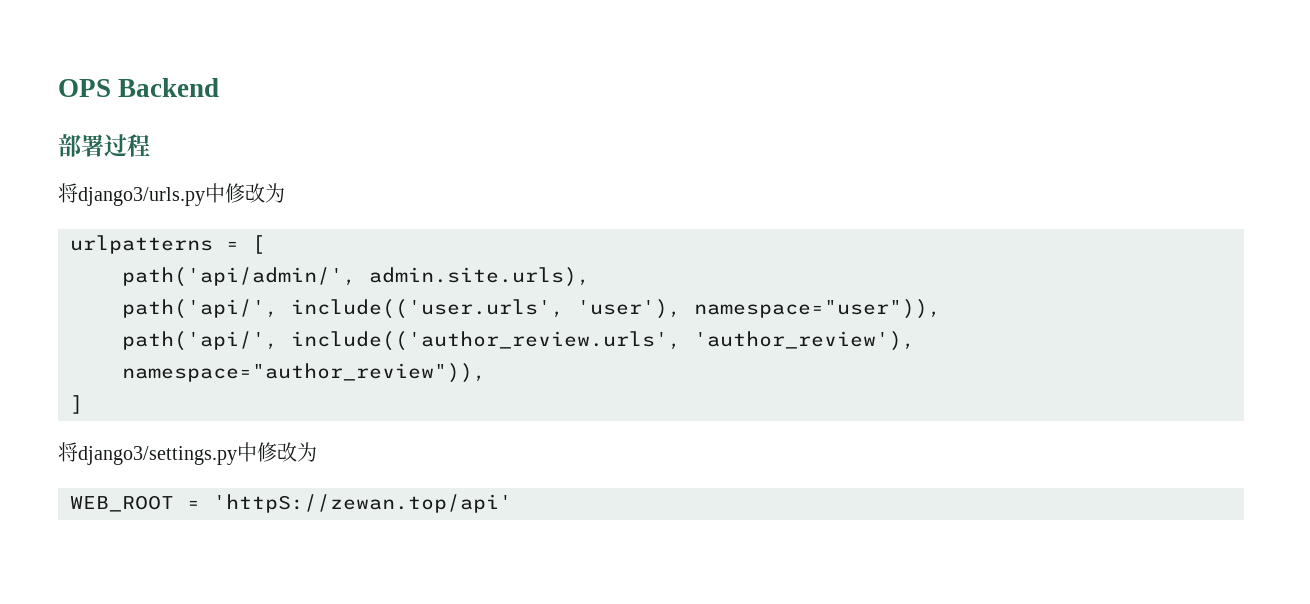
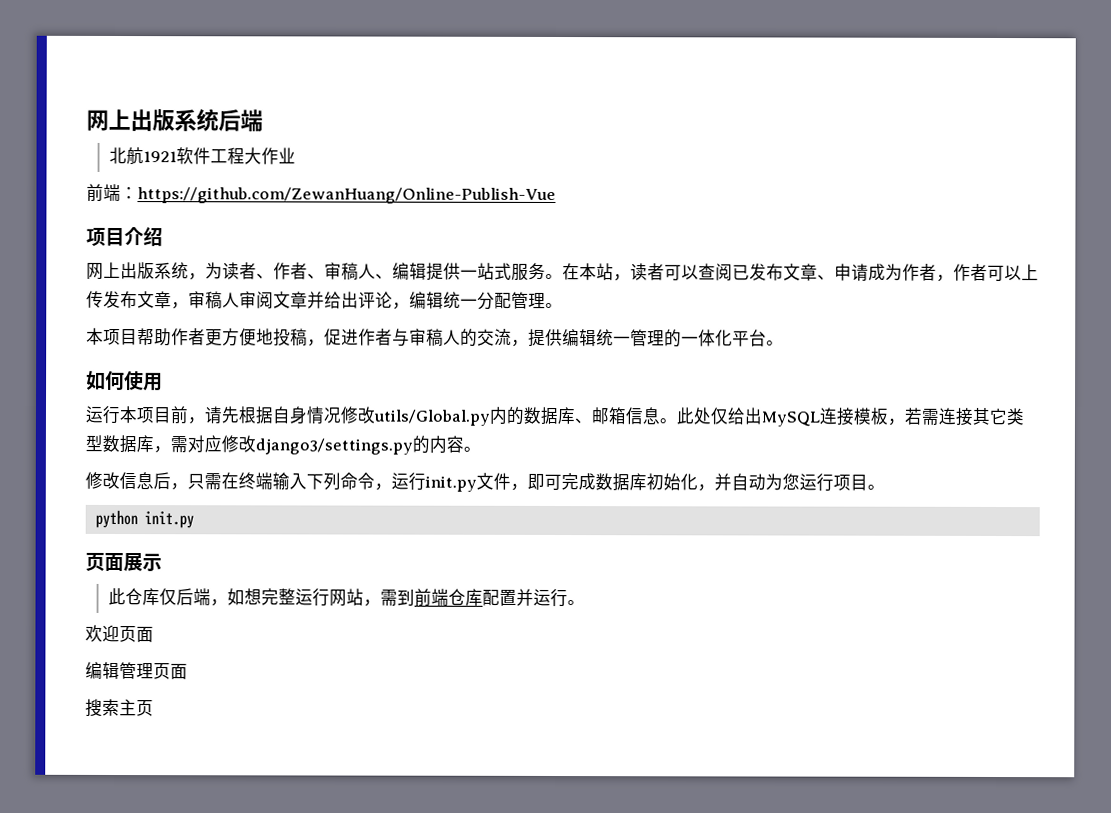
- OPS Backend
- 部署过程
- 将django3/urls.py中修改为
- urlpatterns = [
- path('api/admin/', admin.site.urls),
- path('api/', include(('user.urls', 'user'), namespace="user")),
- path('api/', include(('author_review.urls', 'author_review'), namespace="author_review")),
- ]
- 将django3/settings.py中修改为
- WEB_ROOT = 'httpS://zewan.top/api'
+ 网上出版系统后端
+ 北航1921软件工程大作业
+ 前端：https://github.com/ZewanHuang/Online-Publish-Vue
+ 项目介绍
+ 网上出版系统，为读者、作者、审稿人、编辑提供一站式服务。在本站，读者可以查阅已发布文章、申请成为作者，作者可以上传发布文章，审稿人审阅文章并给出评论，编辑统一分配管理。
+ 本项目帮助作者更方便地投稿，促进作者与审稿人的交流，提供编辑统一管理的一体化平台。
+ 如何使用
+ 运行本项目前，请先根据自身情况修改utils/Global.py内的数据库、邮箱信息。此处仅给出MySQL连接模板，若需连接其它类型数据库，需对应修改django3/settings.py的内容。
+ 修改信息后，只需在终端输入下列命令，运行init.py文件，即可完成数据库初始化，并自动为您运行项目。
+ python init.py
+ 页面展示
+ 此仓库仅后端，如想完整运行网站，需到前端仓库配置并运行。
+ 欢迎页面
+ 编辑管理页面
+ 搜索主页

